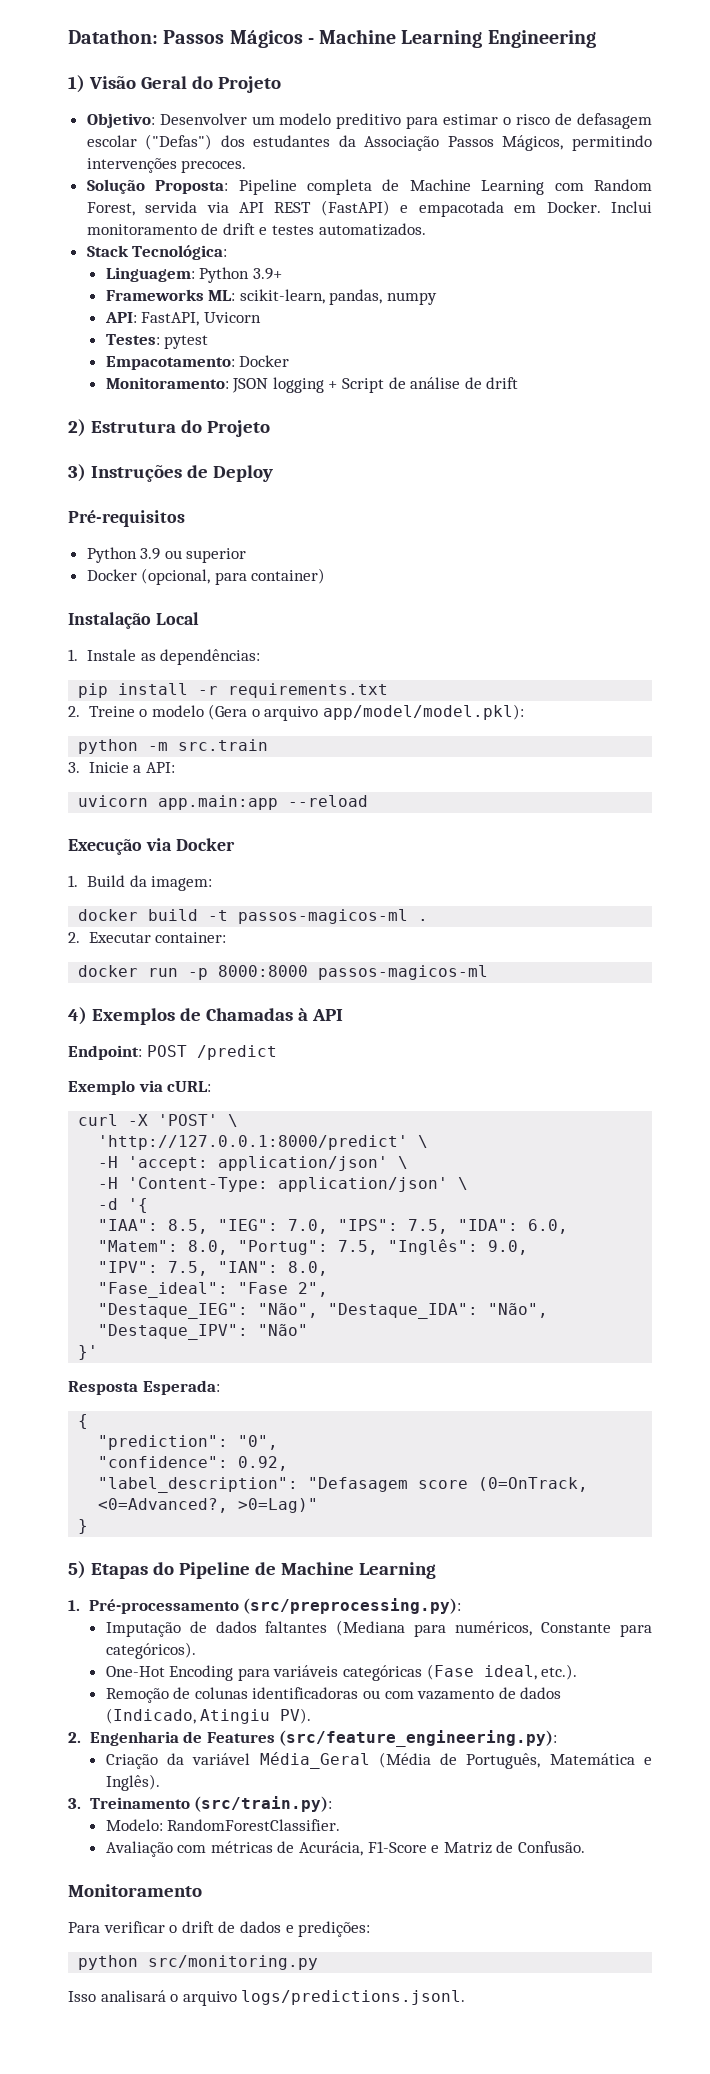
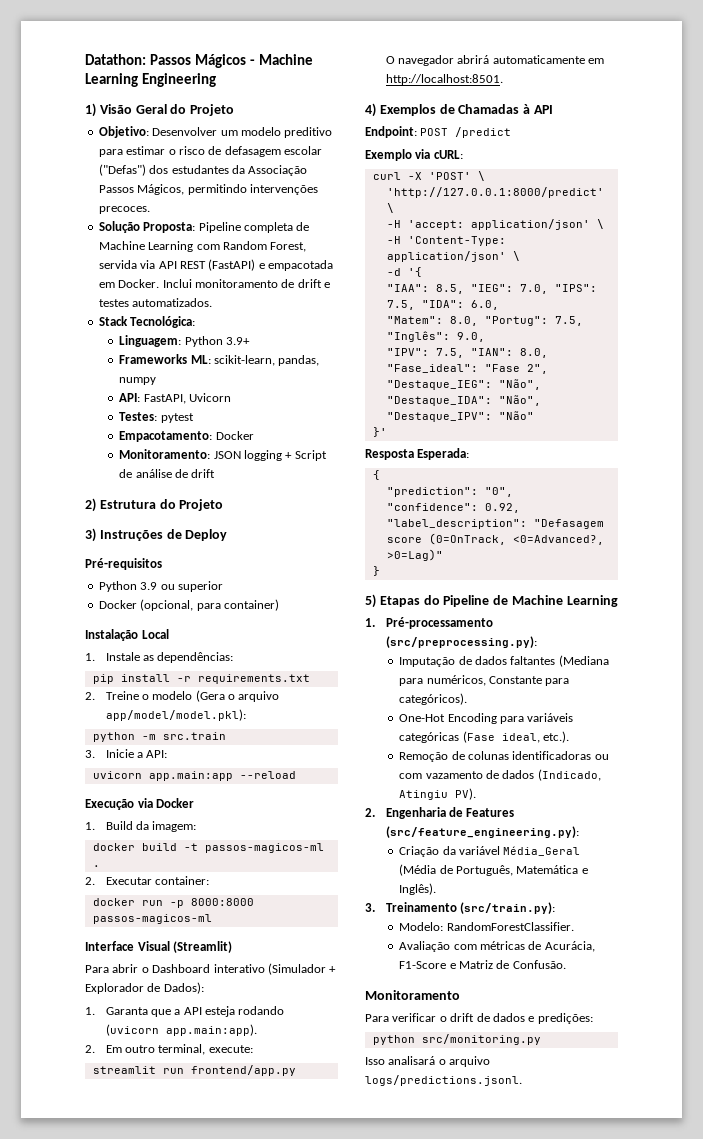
+ Interface Visual (Streamlit)
+ Para abrir o Dashboard interativo (Simulador + Explorador de Dados):
+ 1. Garanta que a API esteja rodando (uvicorn app.main:app).
+ 2. Em outro terminal, execute:
+ streamlit run frontend/app.py
+ O navegador abrirá automaticamente em http://localhost:8501.

